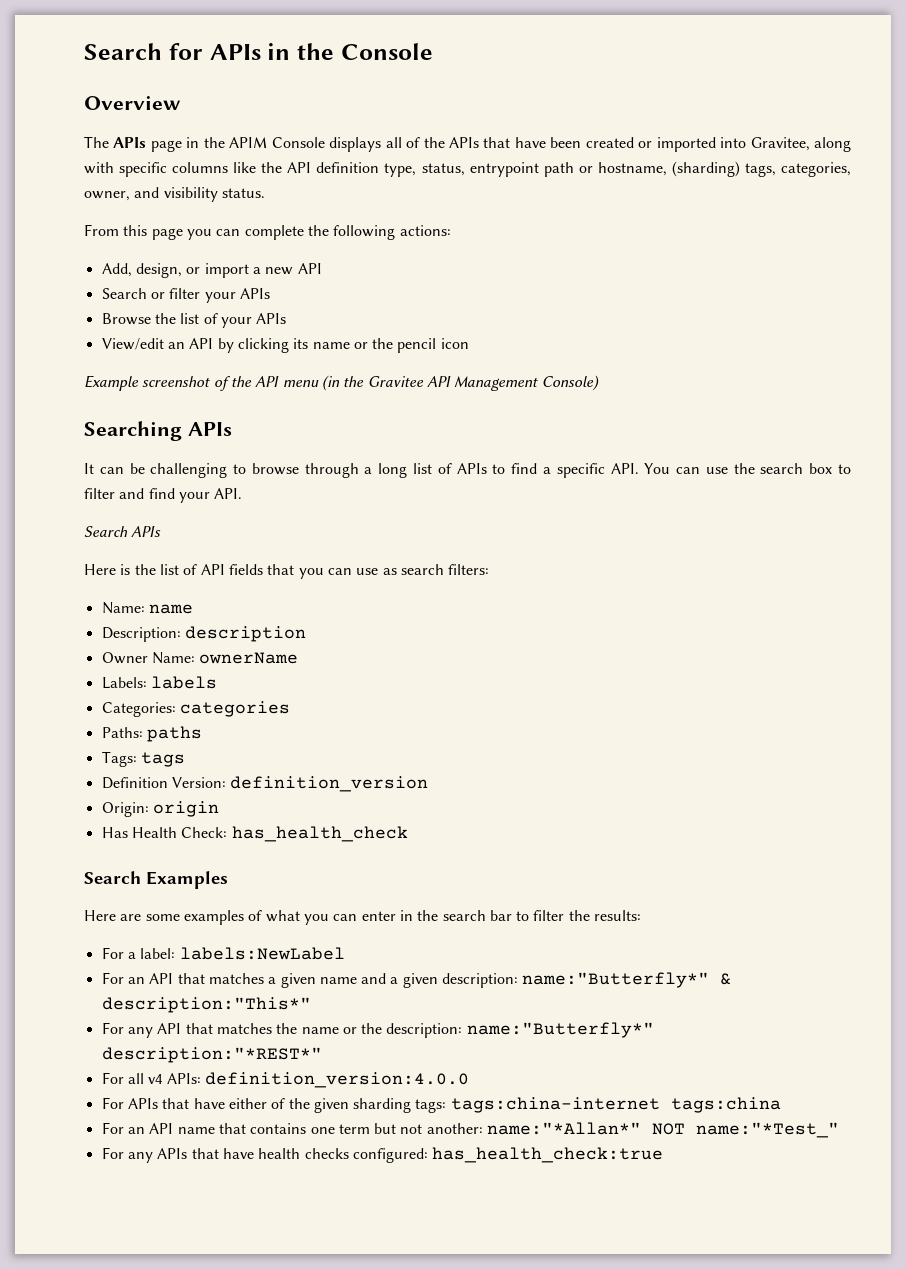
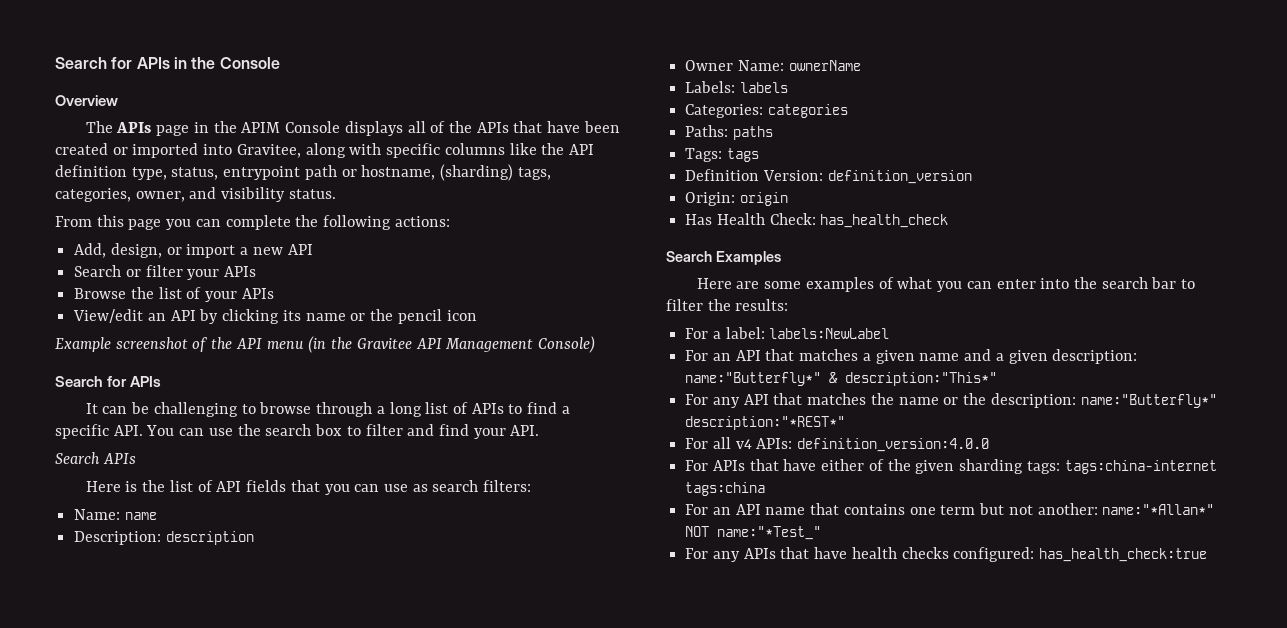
  Example screenshot of the API menu (in the Gravitee API Management Console)
- Searching APIs
+ Search for APIs
- Here are some examples of what you can enter in the search bar to filter the results:
+ Here are some examples of what you can enter into the search bar to filter the results:

